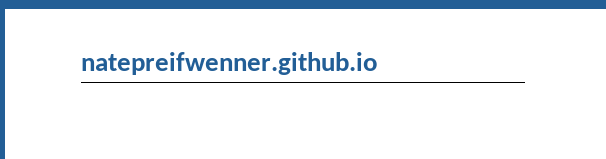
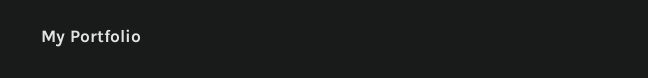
- natepreifwenner.github.io
+ My Portfolio

